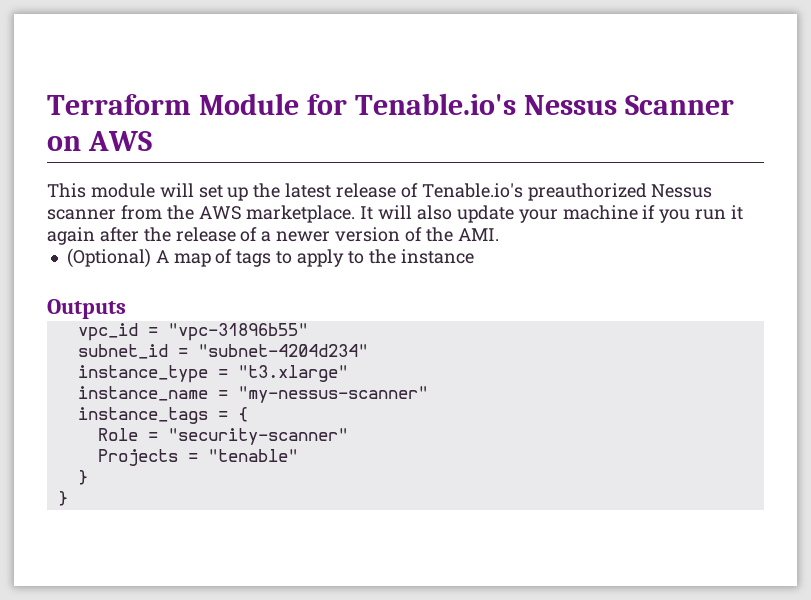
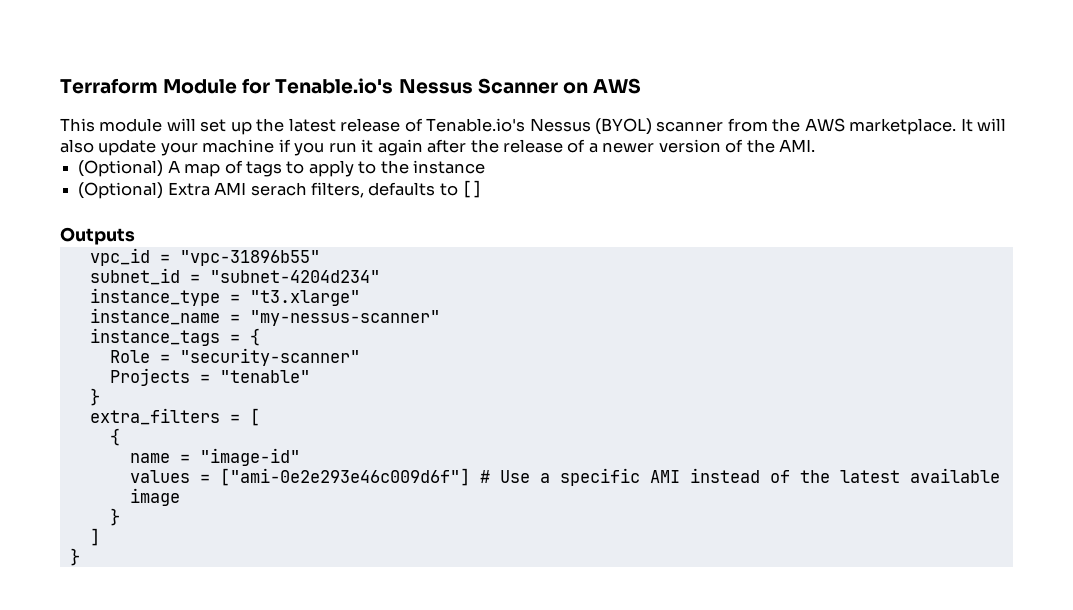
- This module will set up the latest release of Tenable.io's preauthorized Nessus scanner from the AWS marketplace.
+ This module will set up the latest release of Tenable.io's Nessus (BYOL) scanner from the AWS marketplace.
+ (Optional) Extra AMI serach filters, defaults to []
  Projects = "tenable"
  }
+ extra_filters = [
+ {
+ name = "image-id"
+ values = ["ami-0e2e293e46c009d6f"] # Use a specific AMI instead of the latest available image
+ }
+ ]

